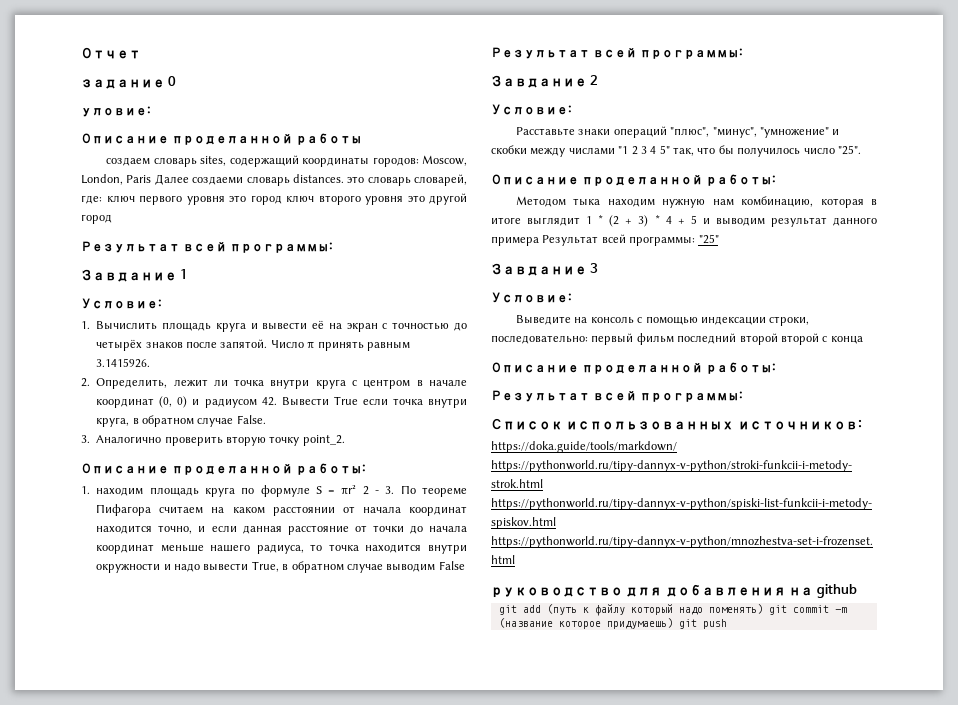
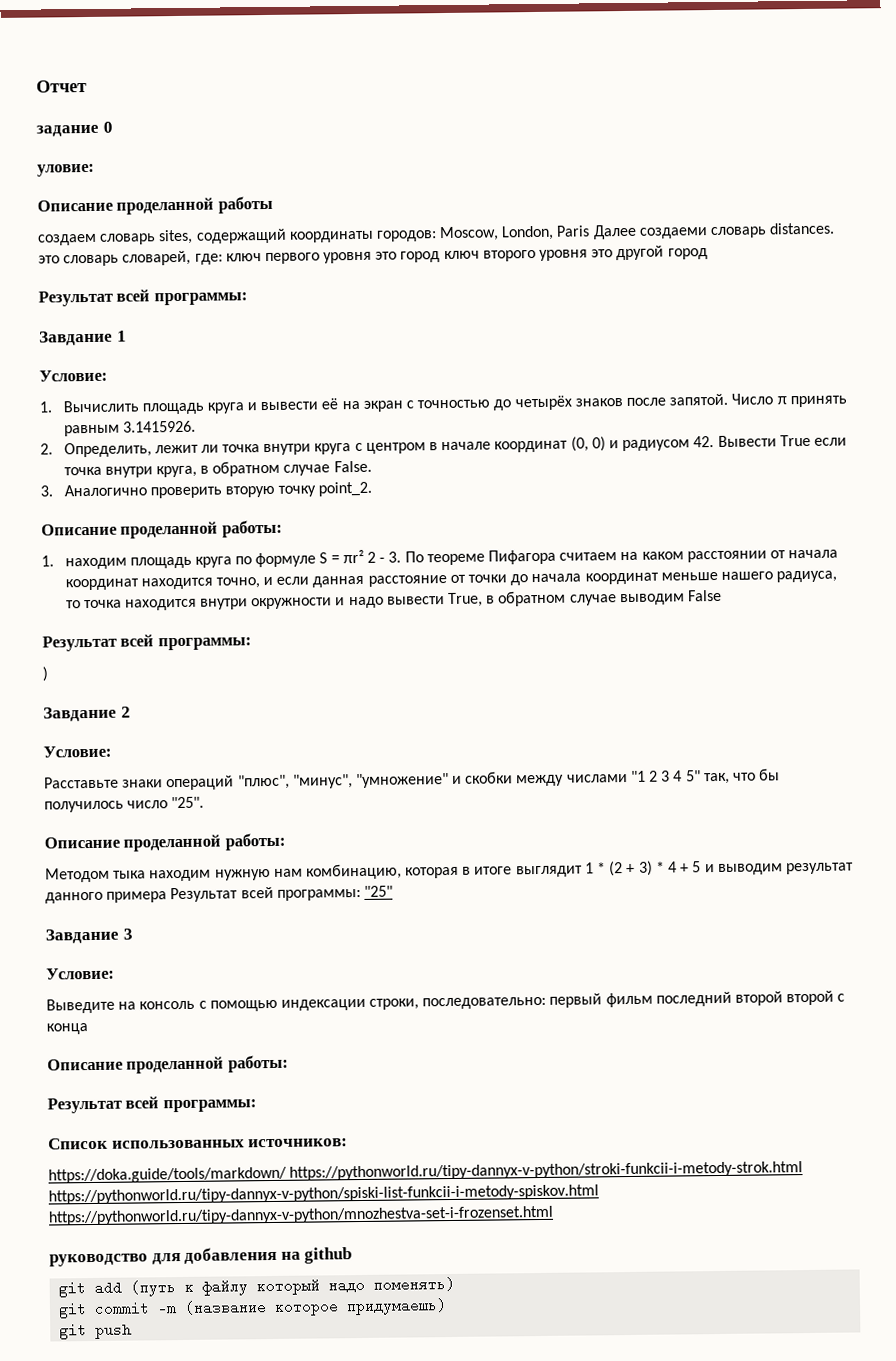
+ )
- git add (путь к файлу который надо поменять) git commit -m (название которое придумаешь) git push
+ git add (путь к файлу который надо поменять)
+ git commit -m (название которое придумаешь)
+ git push

